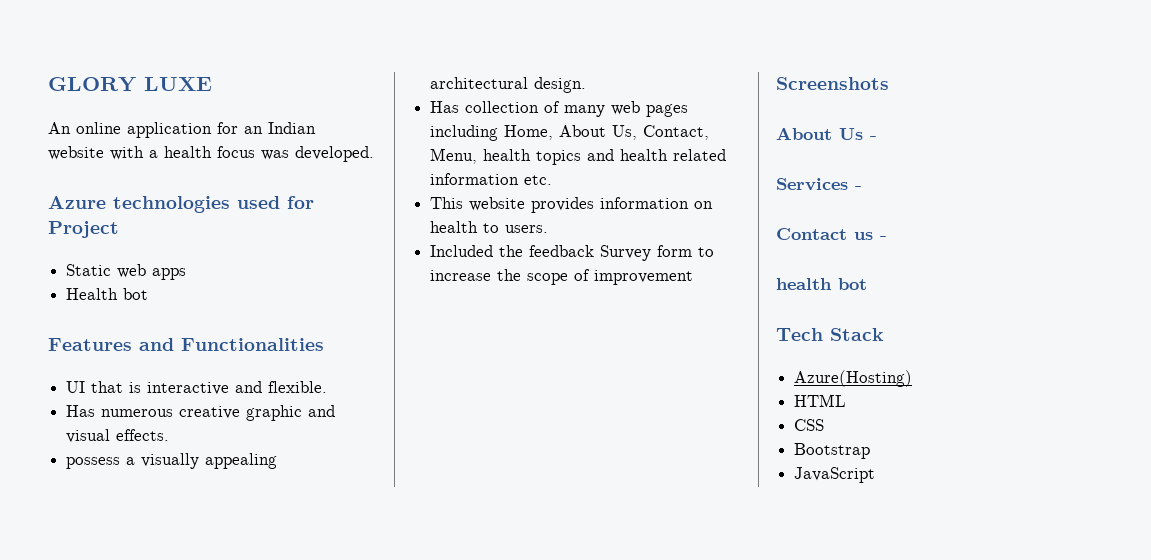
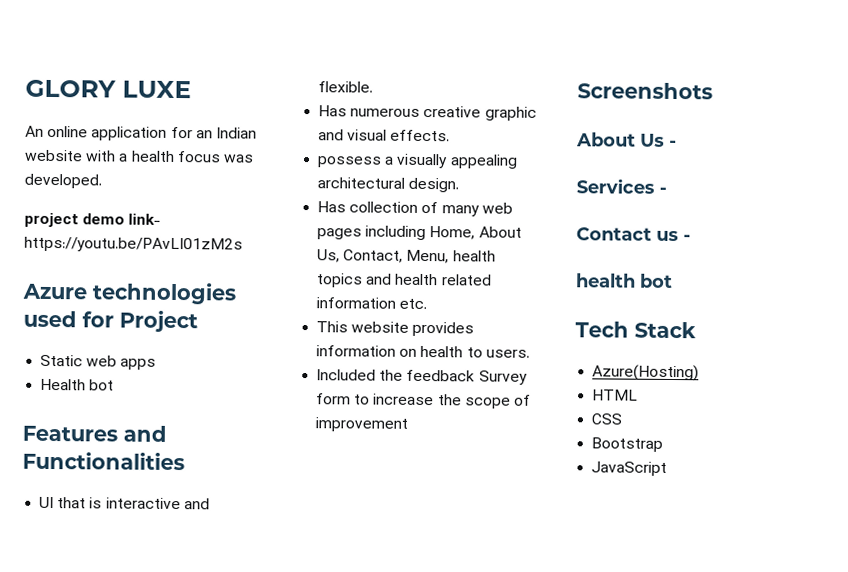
+ project demo link- https://youtu.be/PAvLI01zM2s

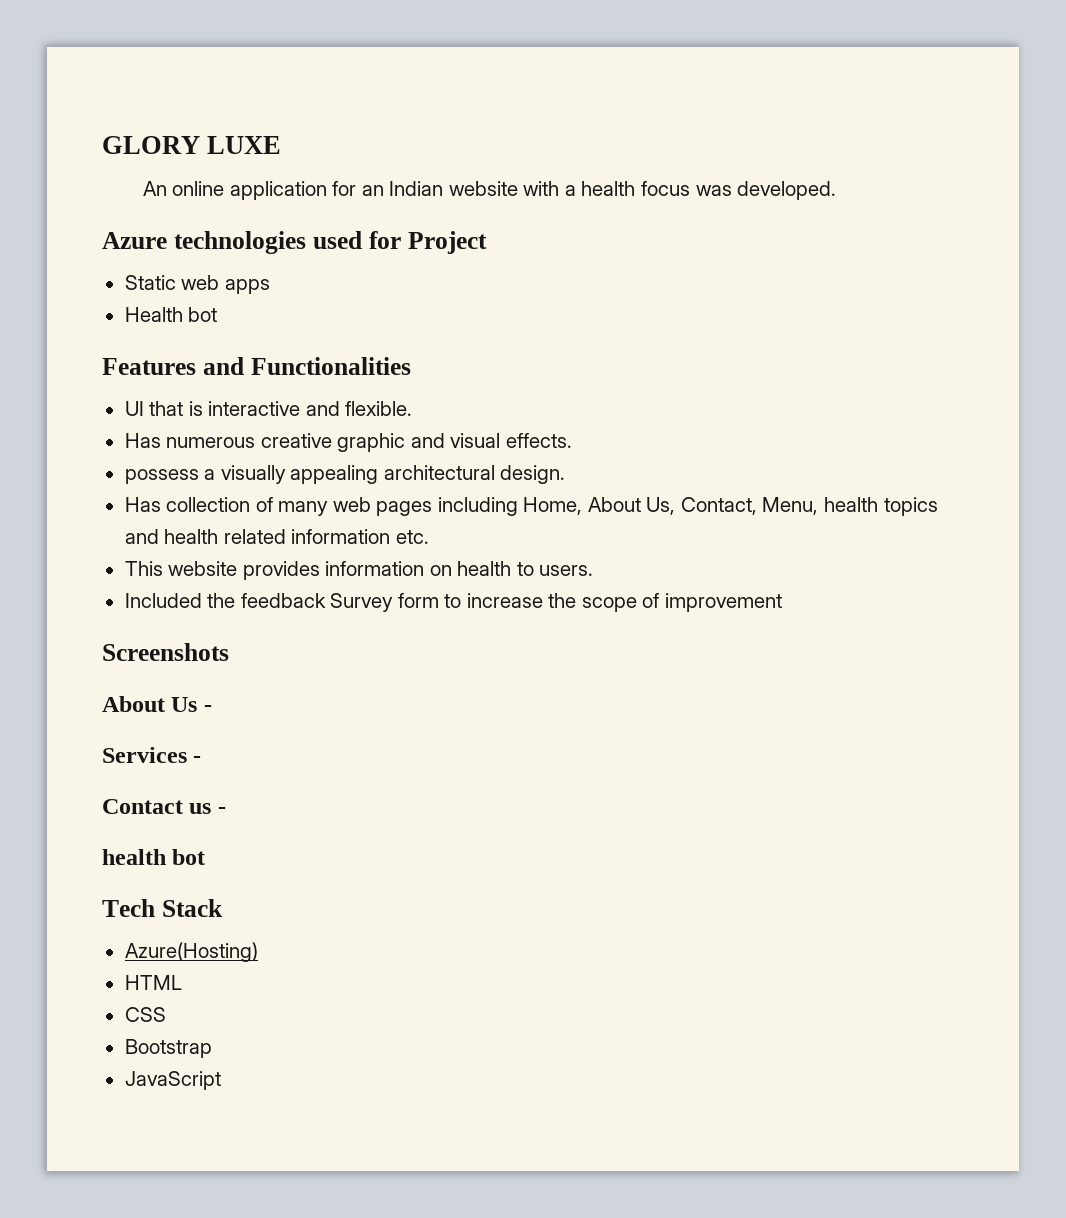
- project demo link- https://youtu.be/PAvLI01zM2s

